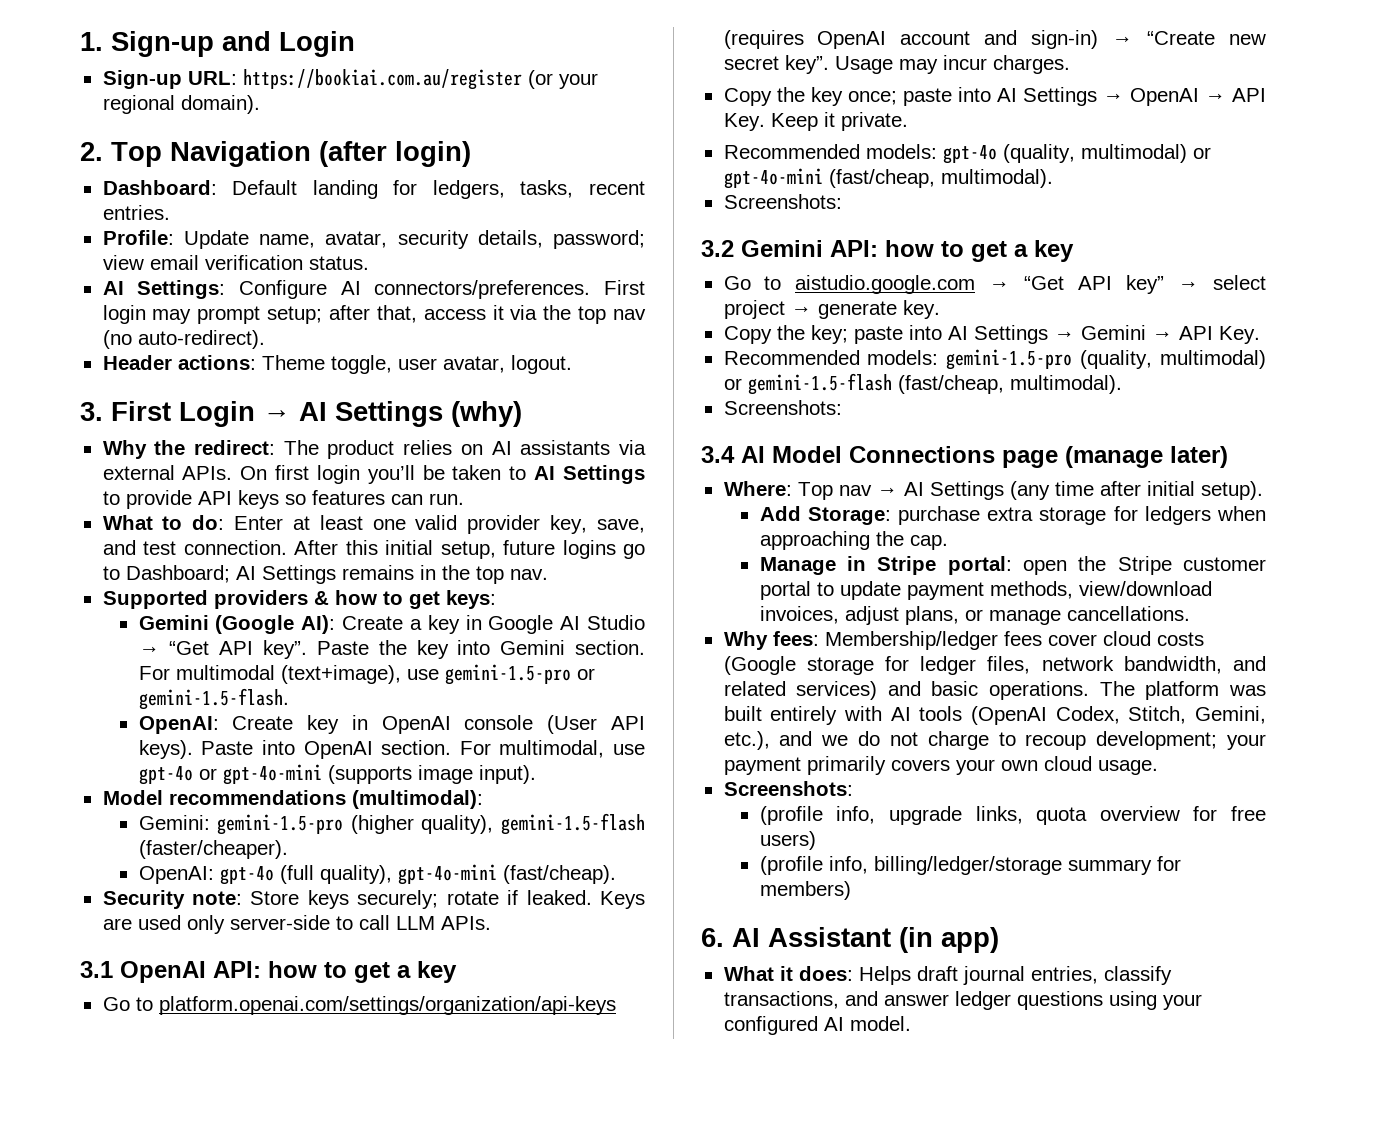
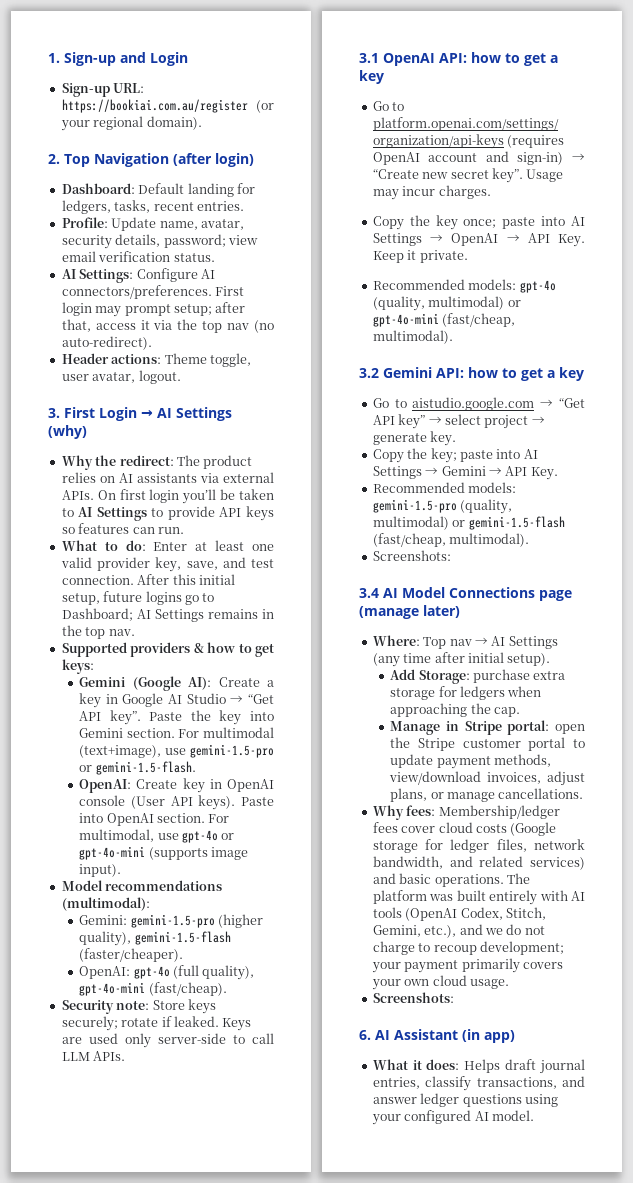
  Recommended models: gpt-4o (quality, multimodal) or gpt-4o-mini (fast/cheap, multimodal).
- Screenshots:
- (profile info, upgrade links, quota overview for free users)
- (profile info, billing/ledger/storage summary for members)

